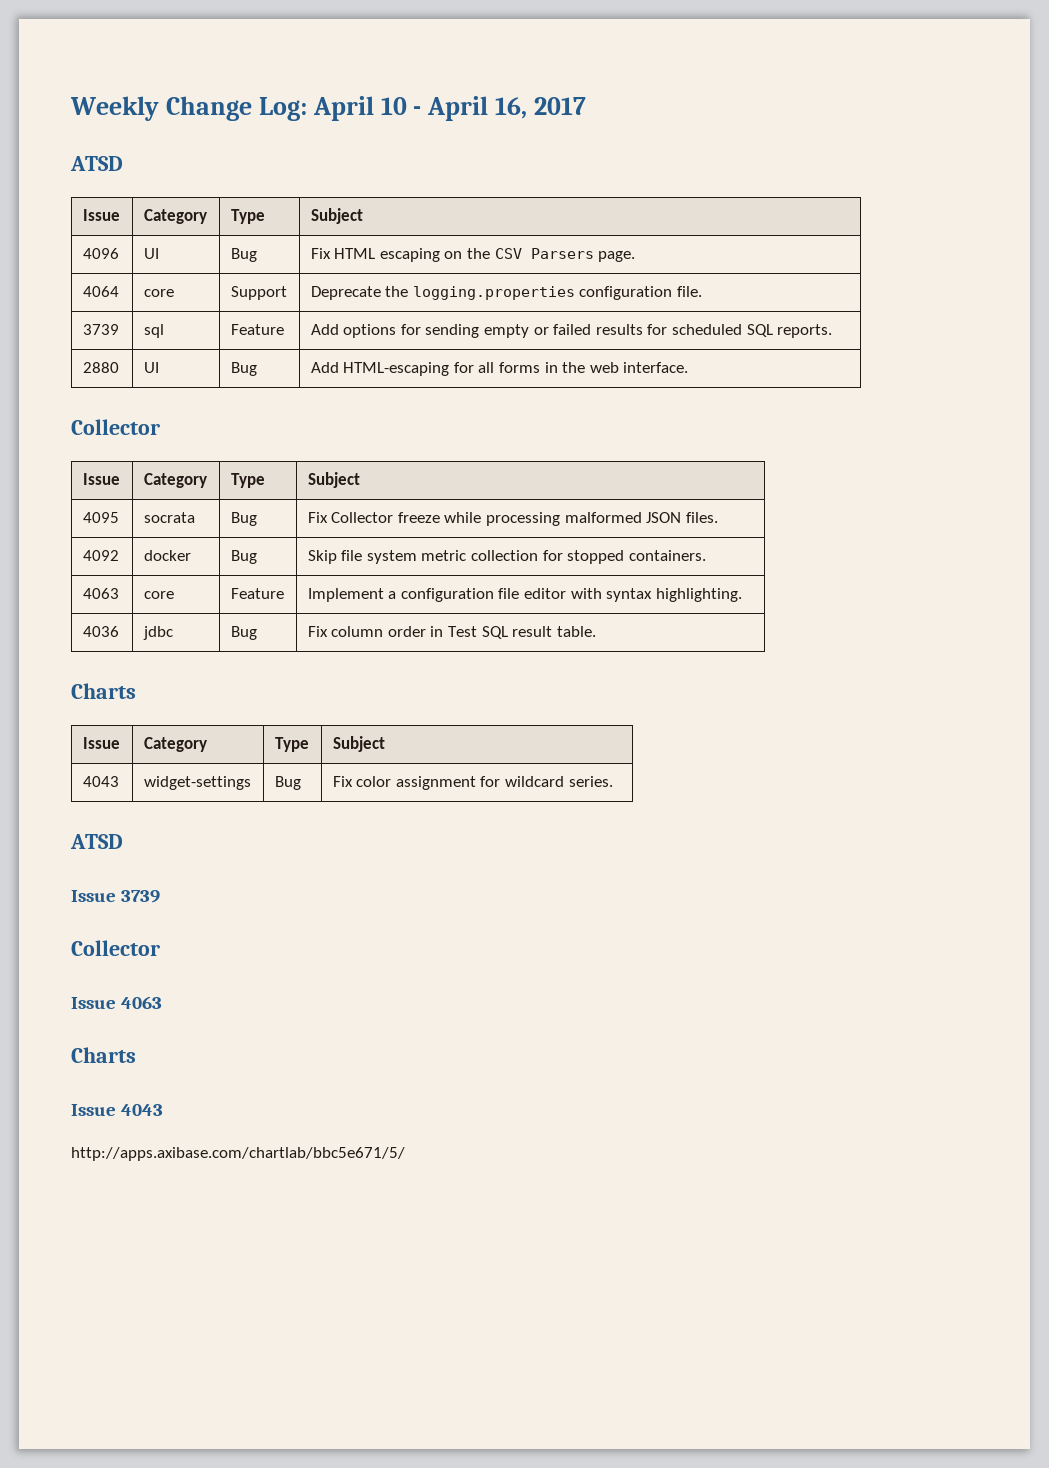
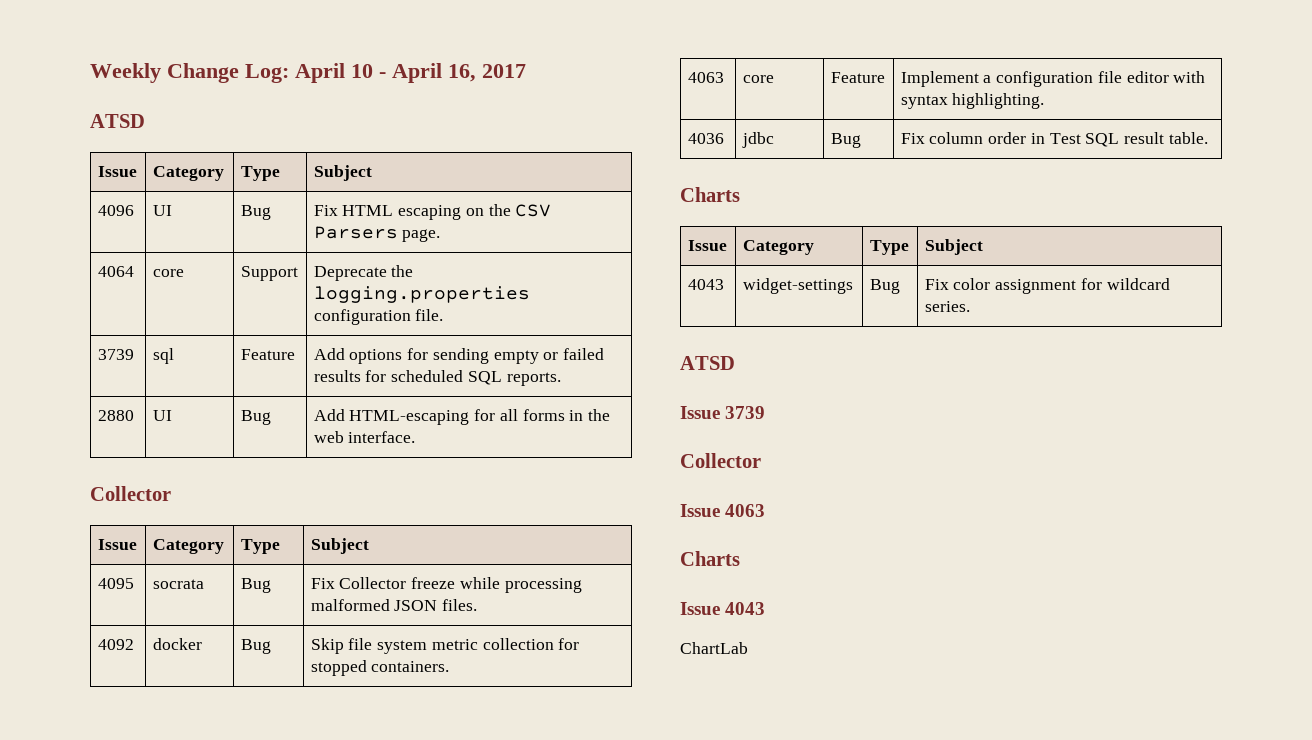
- http://apps.axibase.com/chartlab/bbc5e671/5/
+ ChartLab

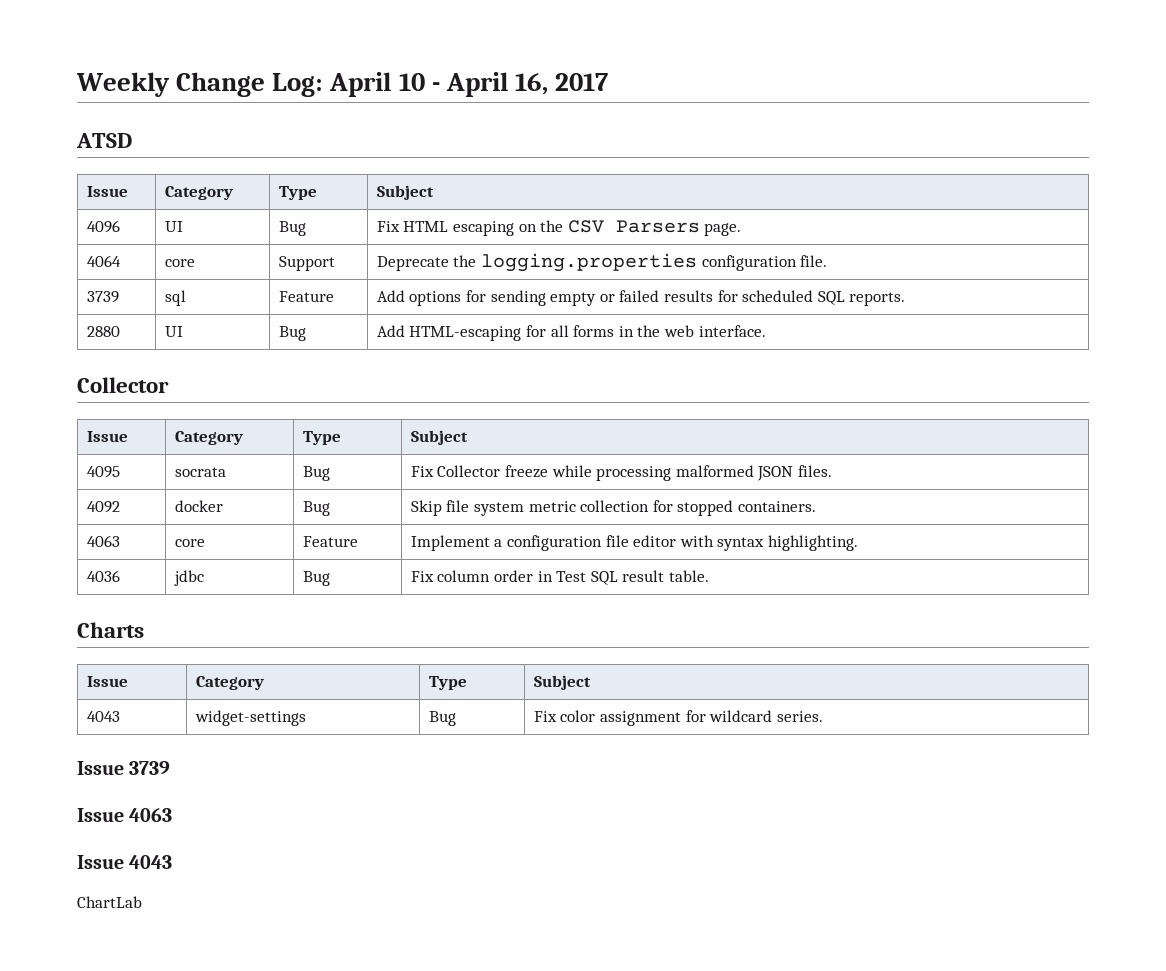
  4043 | widget-settings | Bug | Fix color assignment for wildcard series.
- ATSD
  Issue 3739
- Collector
  Issue 4063
- Charts

